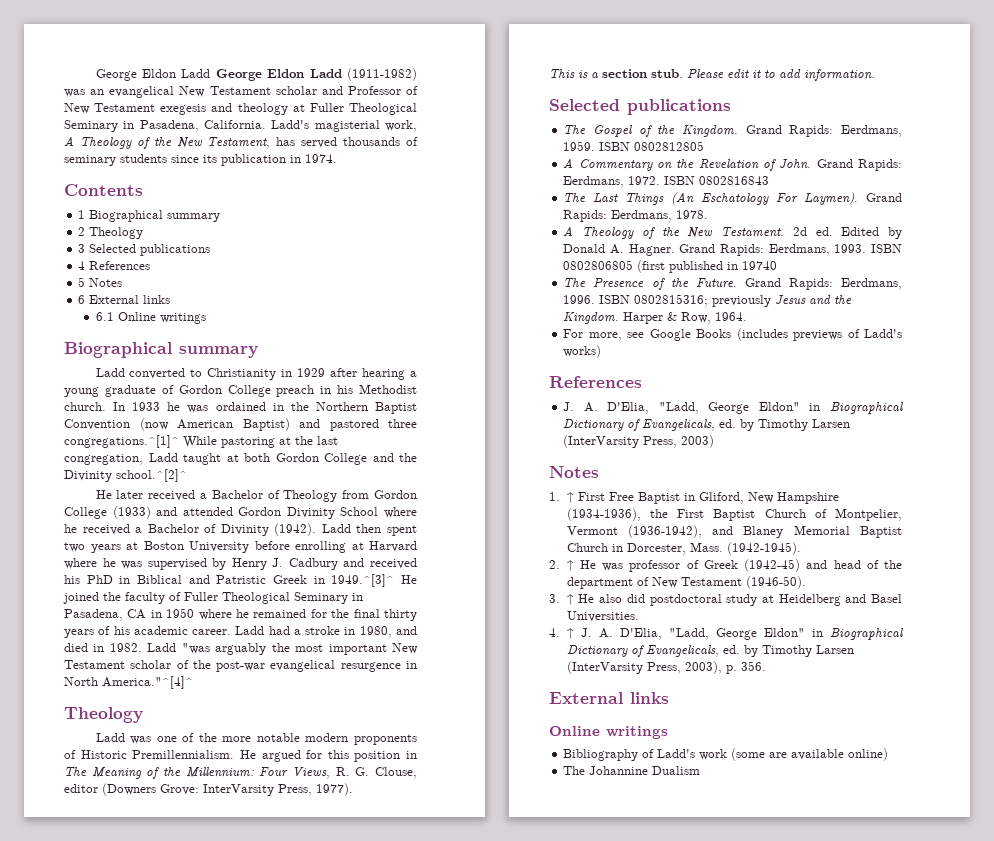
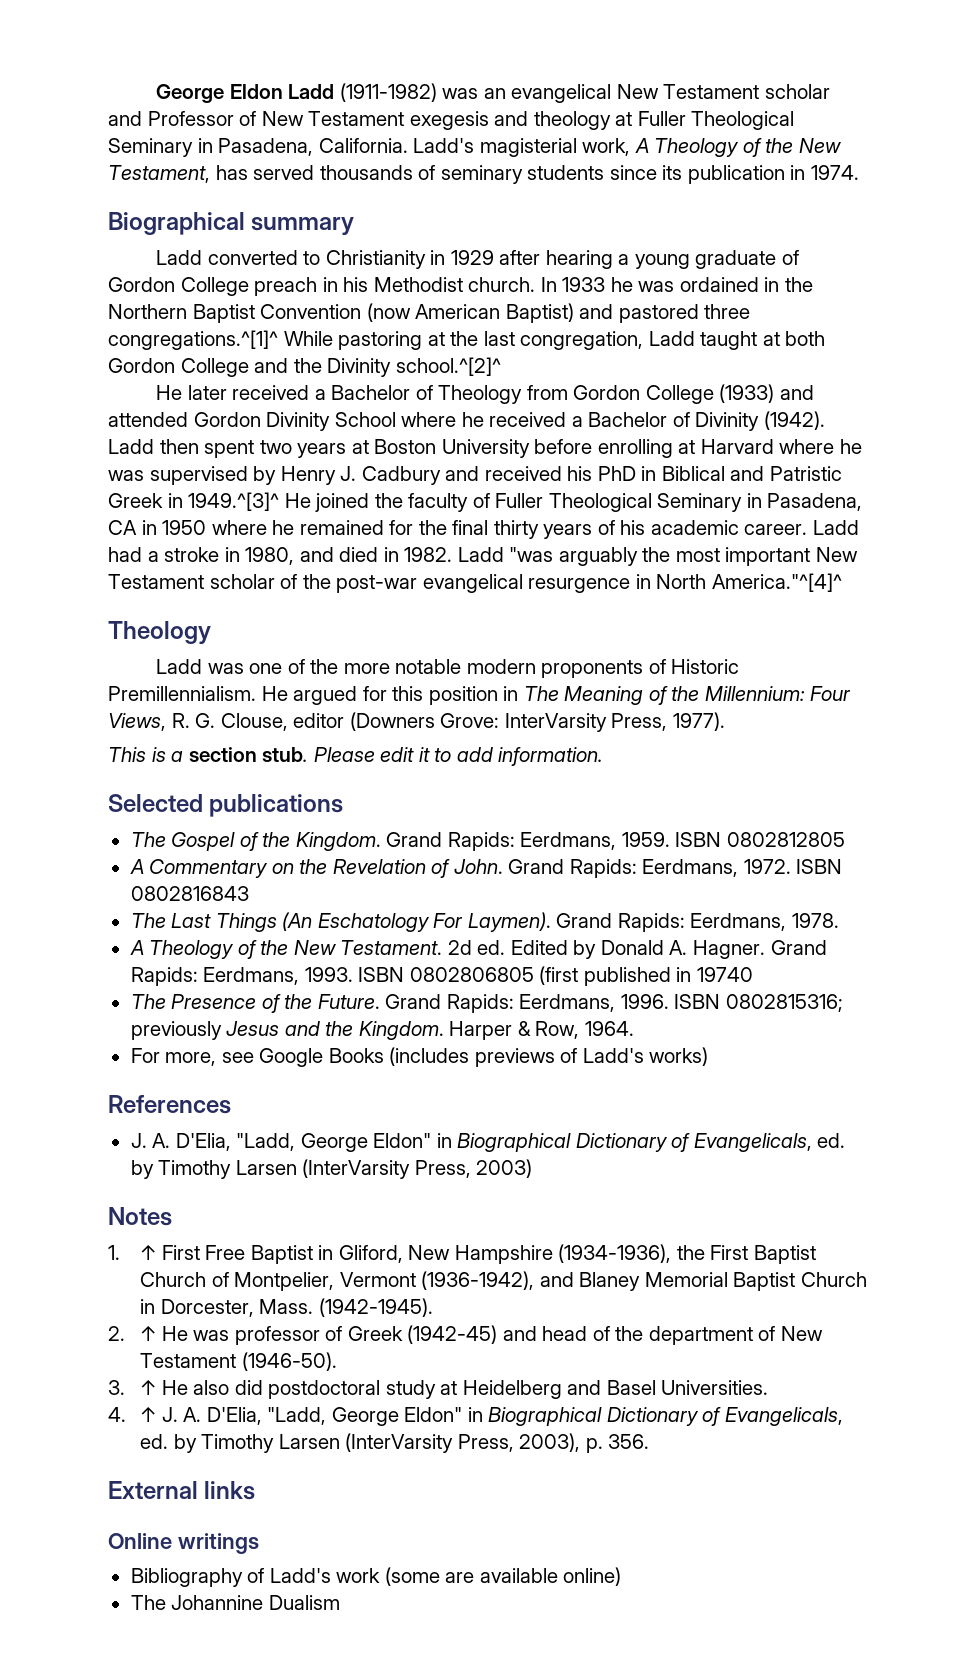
- George Eldon Ladd George Eldon Ladd (1911-1982) was an evangelical New Testament scholar and Professor of New Testament exegesis and theology at Fuller Theological Seminary in Pasadena, California.
+ George Eldon Ladd (1911-1982) was an evangelical New Testament scholar and Professor of New Testament exegesis and theology at Fuller Theological Seminary in Pasadena, California.
- Contents
- 1 Biographical summary
- 2 Theology
- 3 Selected publications
- 4 References
- 5 Notes
- 6 External links
- 6.1 Online writings

